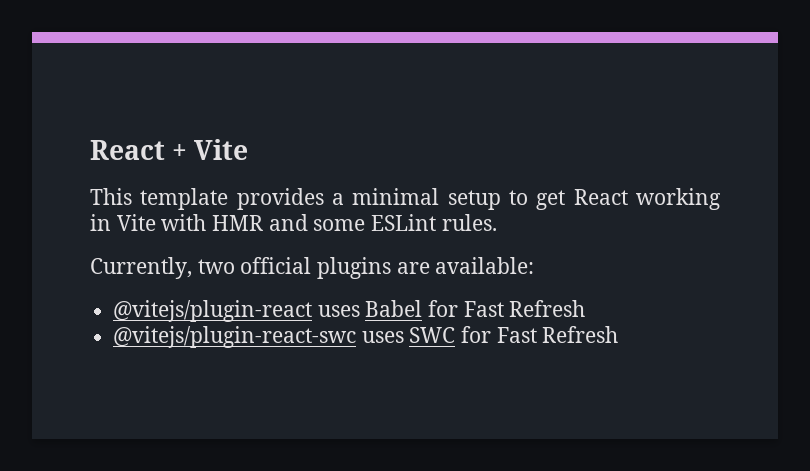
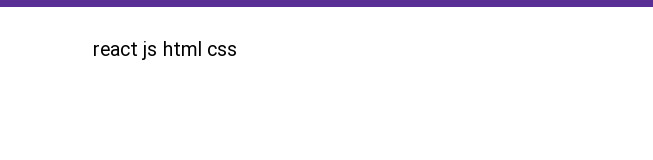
- React + Vite
- This template provides a minimal setup to get React working in Vite with HMR and some ESLint rules.
- Currently, two official plugins are available:
- @vitejs/plugin-react uses Babel for Fast Refresh
- @vitejs/plugin-react-swc uses SWC for Fast Refresh
+ react js html css

